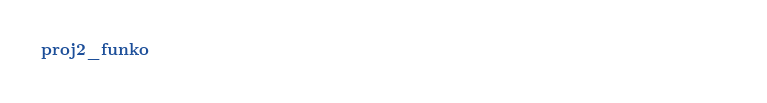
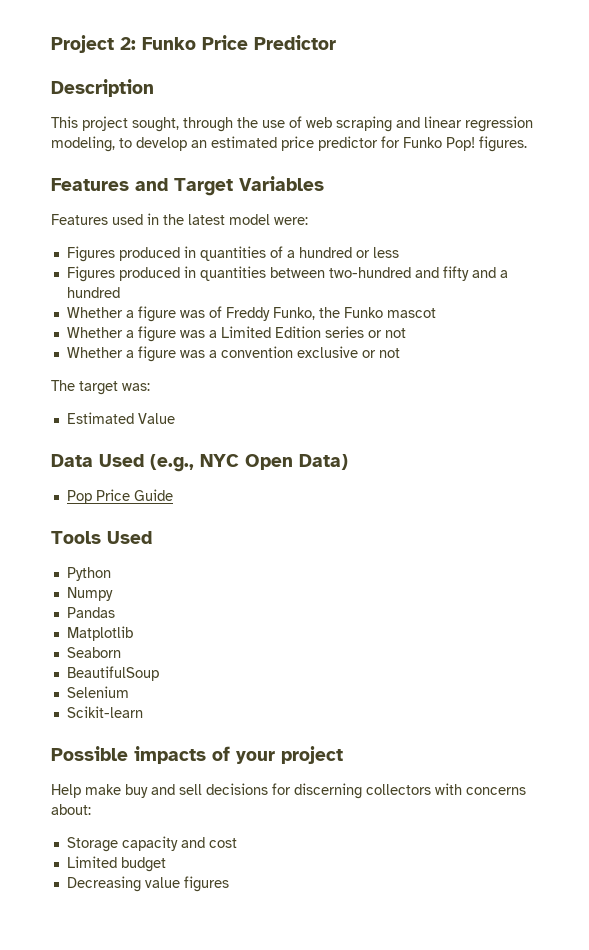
- proj2_funko
+ Project 2: Funko Price Predictor
+ Description
+ This project sought, through the use of web scraping and linear regression modeling, to develop an estimated price predictor for Funko Pop! figures.
+ Features and Target Variables
+ Features used in the latest model were:
+ Figures produced in quantities of a hundred or less
+ Figures produced in quantities between two-hundred and fifty and a hundred
+ Whether a figure was of Freddy Funko, the Funko mascot
+ Whether a figure was a Limited Edition series or not
+ Whether a figure was a convention exclusive or not
+ The target was:
+ Estimated Value
+ Data Used (e.g., NYC Open Data)
+ Pop Price Guide
+ Tools Used
+ Python
+ Numpy
+ Pandas
+ Matplotlib
+ Seaborn
+ BeautifulSoup
+ Selenium
+ Scikit-learn
+ Possible impacts of your project
+ Help make buy and sell decisions for discerning collectors with concerns about:
+ Storage capacity and cost
+ Limited budget
+ Decreasing value figures

